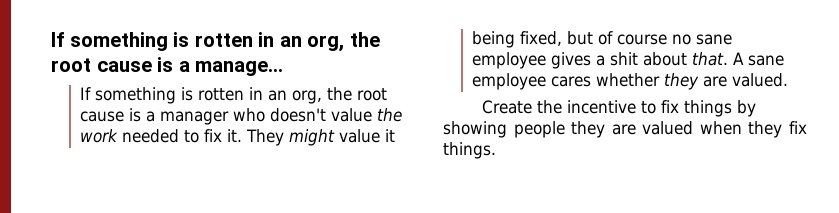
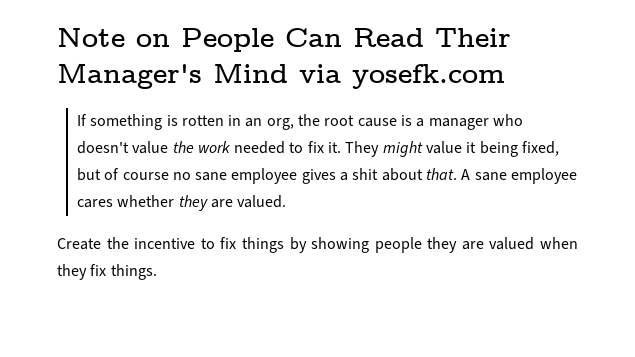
- If something is rotten in an org, the root cause is a manage...
+ Note on People Can Read Their Manager's Mind via yosefk.com

